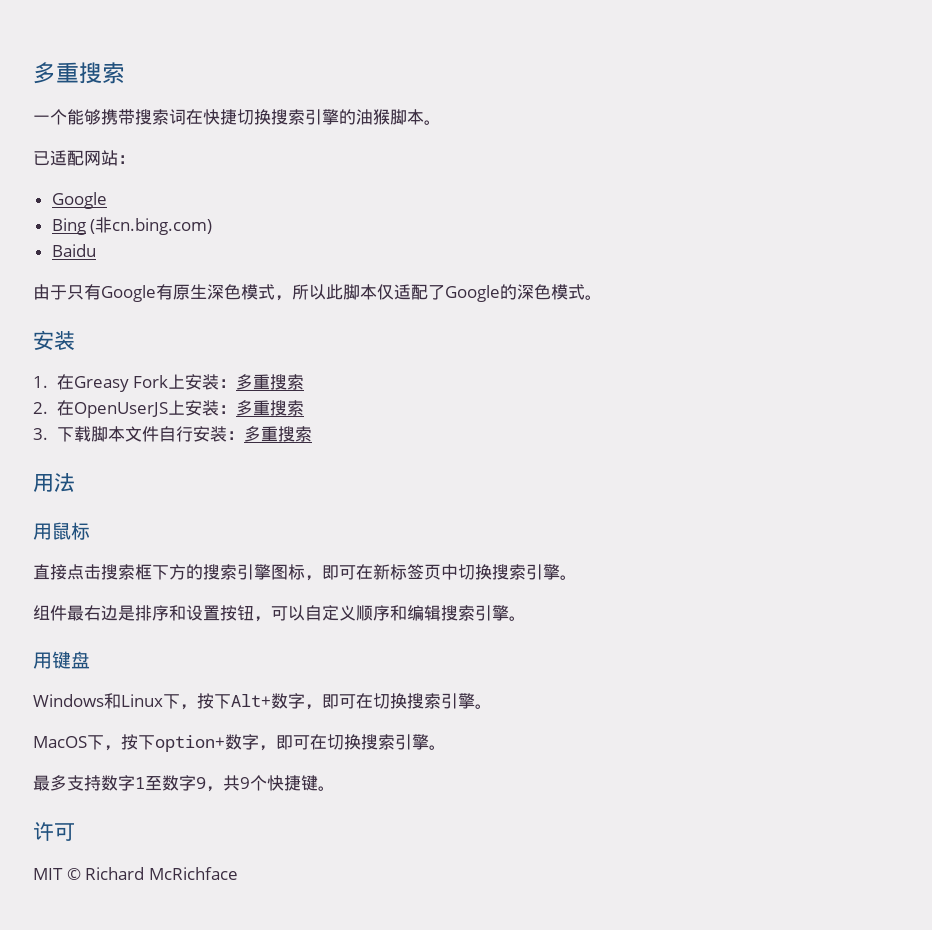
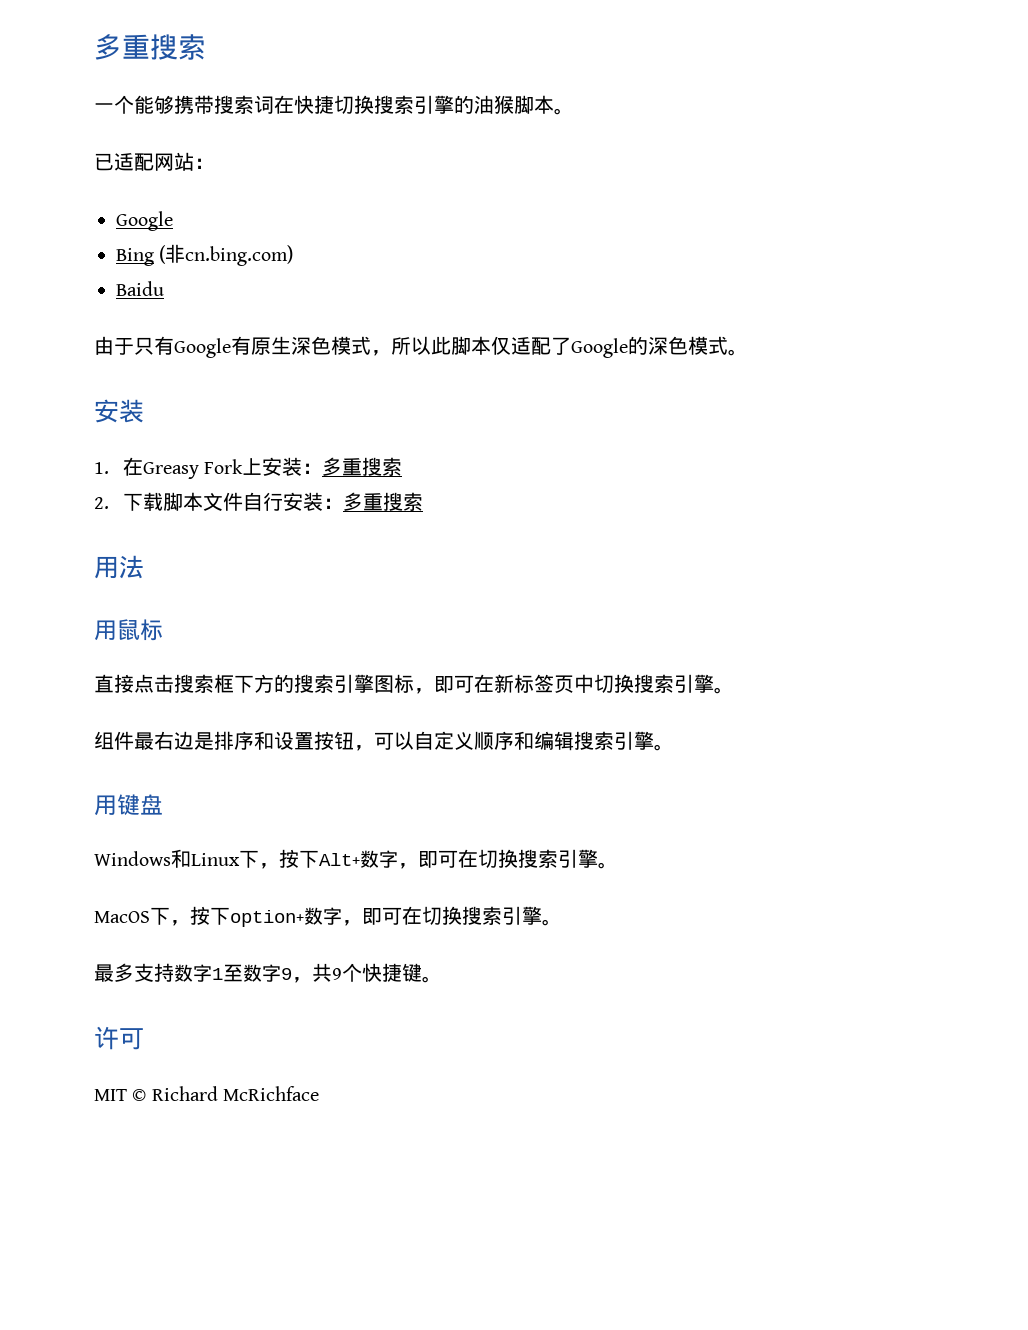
- 2.在OpenUserJS上安装：多重搜索
- 3.下载脚本文件自行安装：多重搜索
+ 2.下载脚本文件自行安装：多重搜索

